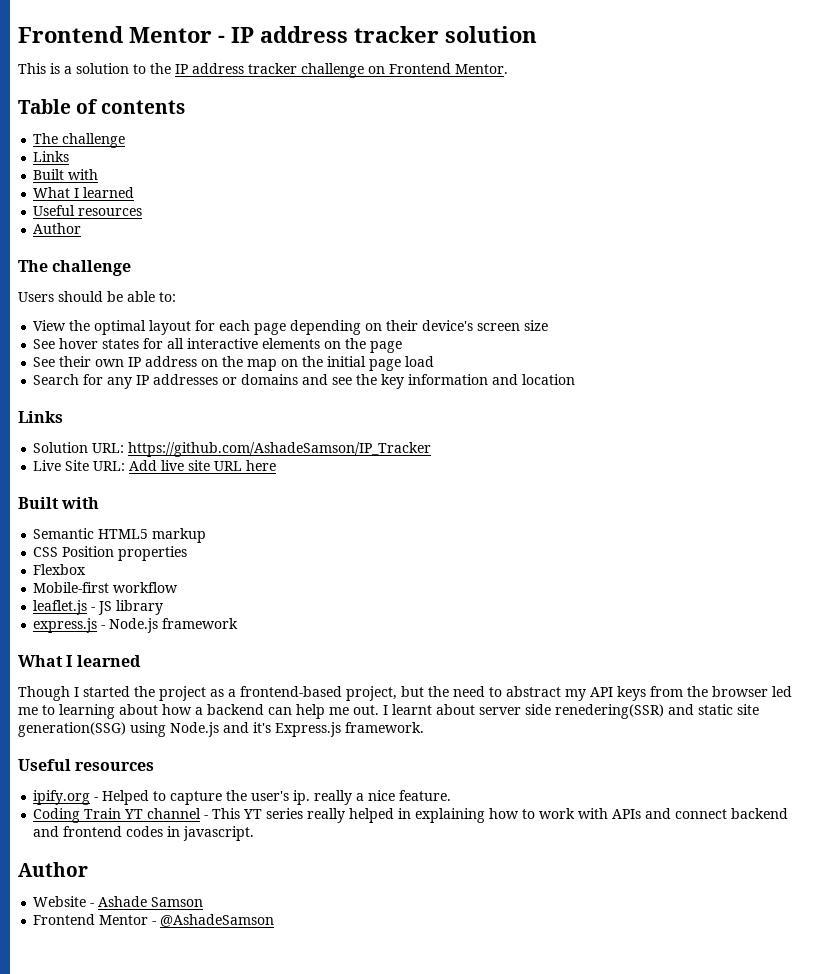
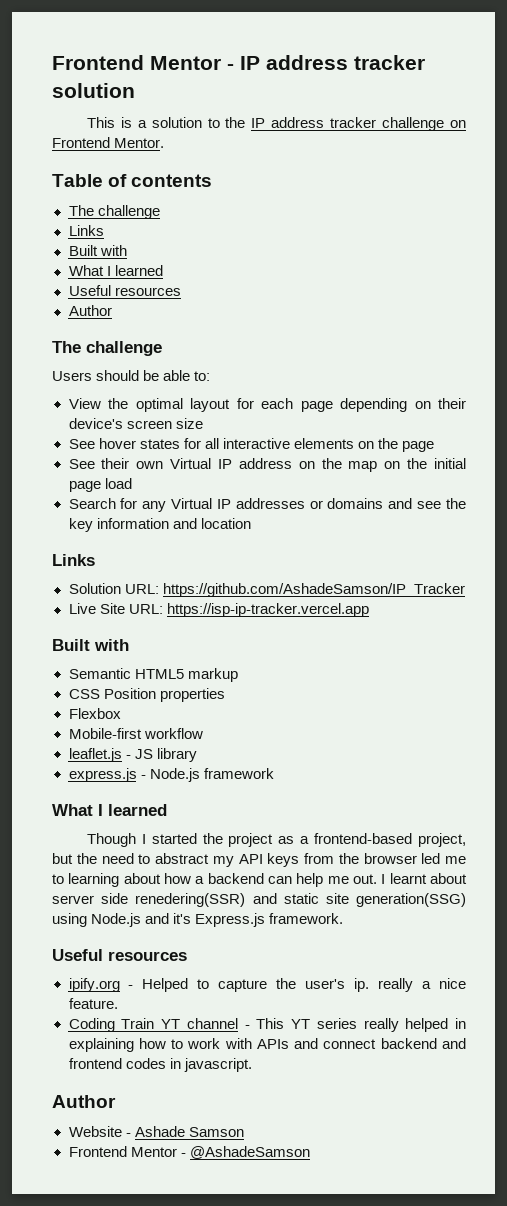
- See their own IP address on the map on the initial page load
+ See their own Virtual IP address on the map on the initial page load
- Search for any IP addresses or domains and see the key information and location
+ Search for any Virtual IP addresses or domains and see the key information and location
- Live Site URL: Add live site URL here
+ Live Site URL: https://isp-ip-tracker.vercel.app

